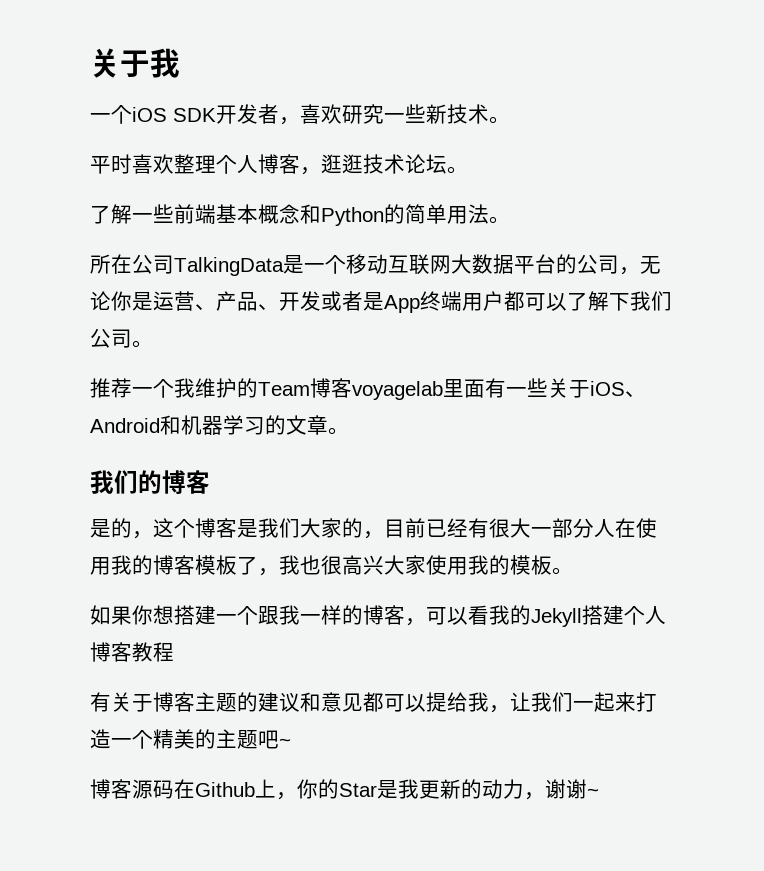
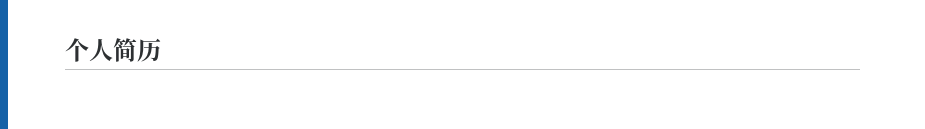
- 关于我
- 一个iOS SDK开发者，喜欢研究一些新技术。
- 平时喜欢整理个人博客，逛逛技术论坛。
- 了解一些前端基本概念和Python的简单用法。
- 所在公司TalkingData是一个移动互联网大数据平台的公司，无论你是运营、产品、开发或者是App终端用户都可以了解下我们公司。
- 推荐一个我维护的Team博客voyagelab里面有一些关于iOS、Android和机器学习的文章。
- 我们的博客
- 是的，这个博客是我们大家的，目前已经有很大一部分人在使用我的博客模板了，我也很高兴大家使用我的模板。
- 如果你想搭建一个跟我一样的博客，可以看我的Jekyll搭建个人博客教程
- 有关于博客主题的建议和意见都可以提给我，让我们一起来打造一个精美的主题吧~
- 博客源码在Github上，你的Star是我更新的动力，谢谢~
+ 个人简历

